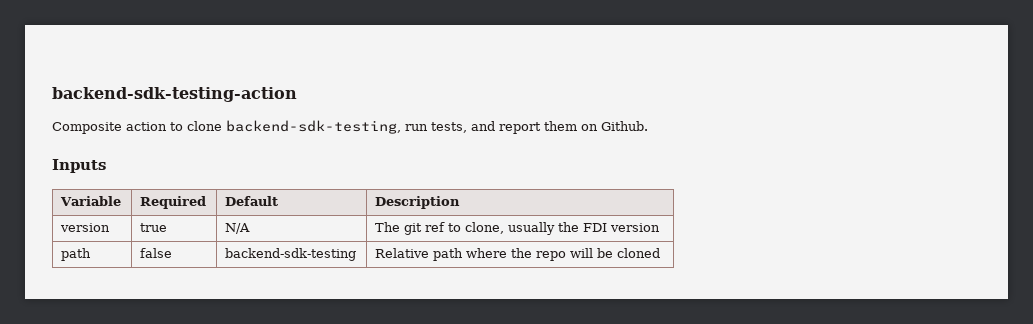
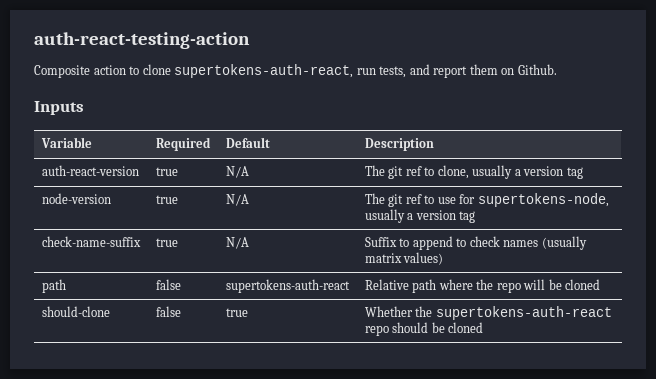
- backend-sdk-testing-action
+ auth-react-testing-action
- Composite action to clone backend-sdk-testing, run tests, and report them on Github.
+ Composite action to clone supertokens-auth-react, run tests, and report them on Github.
- version | true | N/A | The git ref to clone, usually the FDI version
+ auth-react-version | true | N/A | The git ref to clone, usually a version tag
+ node-version | true | N/A | The git ref to use for supertokens-node, usually a version tag
+ check-name-suffix | true | N/A | Suffix to append to check names (usually matrix values)
- path | false | backend-sdk-testing | Relative path where the repo will be cloned
+ path | false | supertokens-auth-react | Relative path where the repo will be cloned
+ should-clone | false | true | Whether the supertokens-auth-react repo should be cloned

